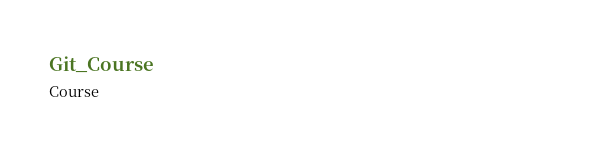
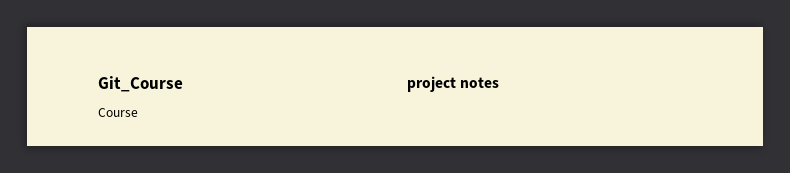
+ project notes

